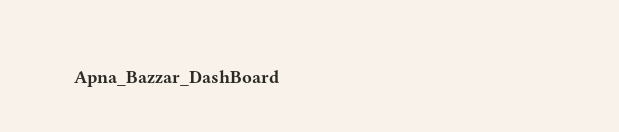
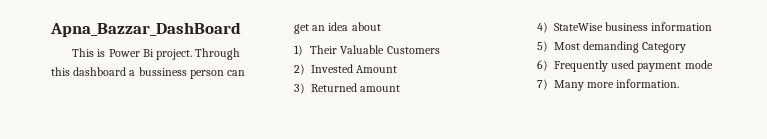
+ This is Power Bi project. Through this dashboard a bussiness person can get an idea about
+ 1) Their Valuable Customers
+ 2) Invested Amount
+ 3) Returned amount
+ 4) StateWise business information
+ 5) Most demanding Category
+ 6) Frequently used payment mode
+ 7) Many more information.

